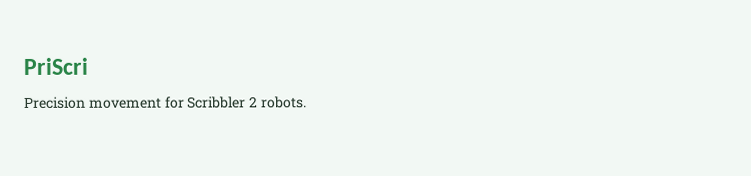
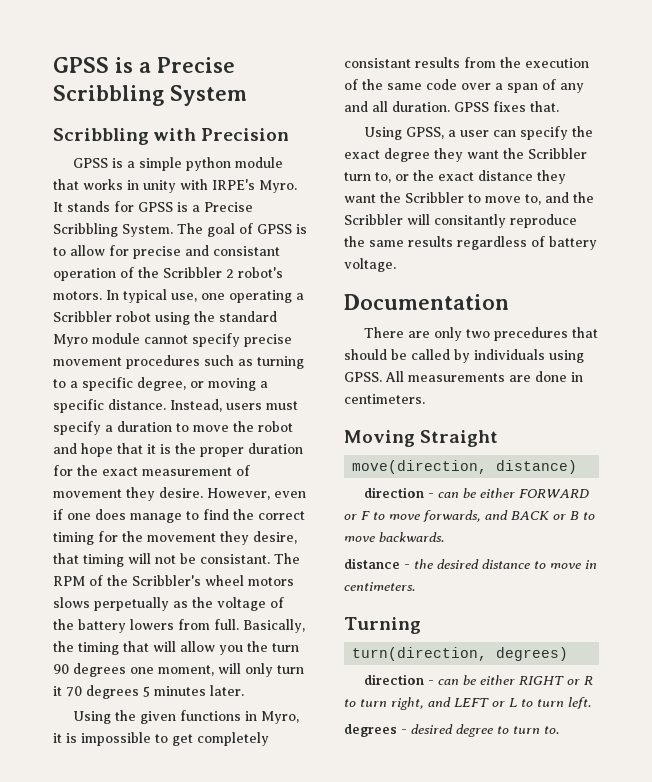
- PriScri
- Precision movement for Scribbler 2 robots.
+ GPSS is a Precise Scribbling System
+ Scribbling with Precision
+ GPSS is a simple python module that works in unity with IRPE's Myro. It stands for GPSS is a Precise Scribbling System. The goal of GPSS is to allow for precise and consistant operation of the Scribbler 2 robot's motors. In typical use, one operating a Scribbler robot using the standard Myro module cannot specify precise movement procedures such as turning to a specific degree, or moving a specific distance. Instead, users must specify a duration to move the robot and hope that it is the proper duration for the exact measurement of movement they desire. However, even if one does manage to find the correct timing for the movement they desire, that timing will not be consistant. The RPM of the Scribbler's wheel motors slows perpetually as the voltage of the battery lowers from full. Basically, the timing that will allow you the turn 90 degrees one moment, will only turn it 70 degrees 5 minutes later.
+ Using the given functions in Myro, it is impossible to get completely consistant results from the execution of the same code over a span of any and all duration. GPSS fixes that.
+ Using GPSS, a user can specify the exact degree they want the Scribbler turn to, or the exact distance they want the Scribbler to move to, and the Scribbler will consitantly reproduce the same results regardless of battery voltage.
+ Documentation
+ There are only two precedures that should be called by individuals using GPSS. All measurements are done in centimeters.
+ Moving Straight
+ move(direction, distance)
+ direction - can be either FORWARD or F to move forwards, and BACK or B to move backwards.
+ distance - the desired distance to move in centimeters.
+ Turning
+ turn(direction, degrees)
+ direction - can be either RIGHT or R to turn right, and LEFT or L to turn left.
+ degrees - desired degree to turn to.

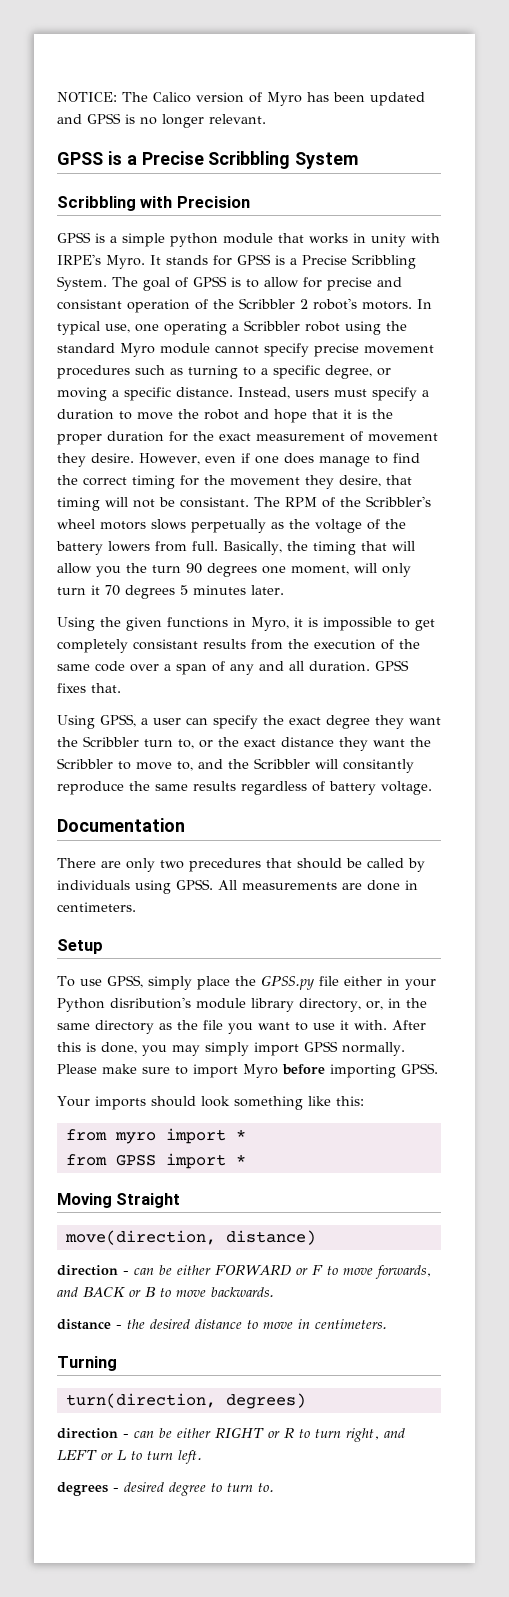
+ NOTICE: The Calico version of Myro has been updated and GPSS is no longer relevant.
+ Setup
+ To use GPSS, simply place the GPSS.py file either in your Python disribution's module library directory, or, in the same directory as the file you want to use it with. After this is done, you may simply import GPSS normally. Please make sure to import Myro before importing GPSS.
+ Your imports should look something like this:
+ from myro import *
+ from GPSS import *

